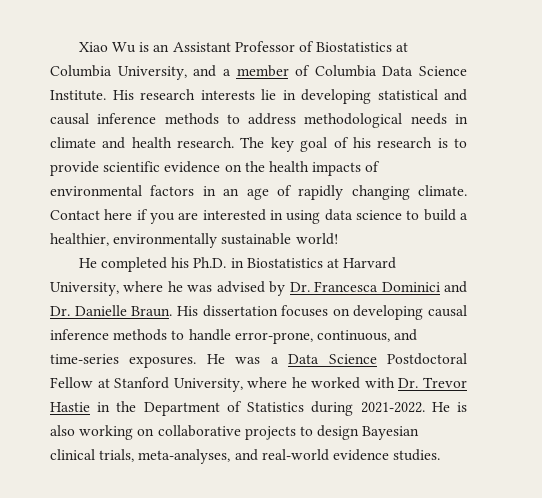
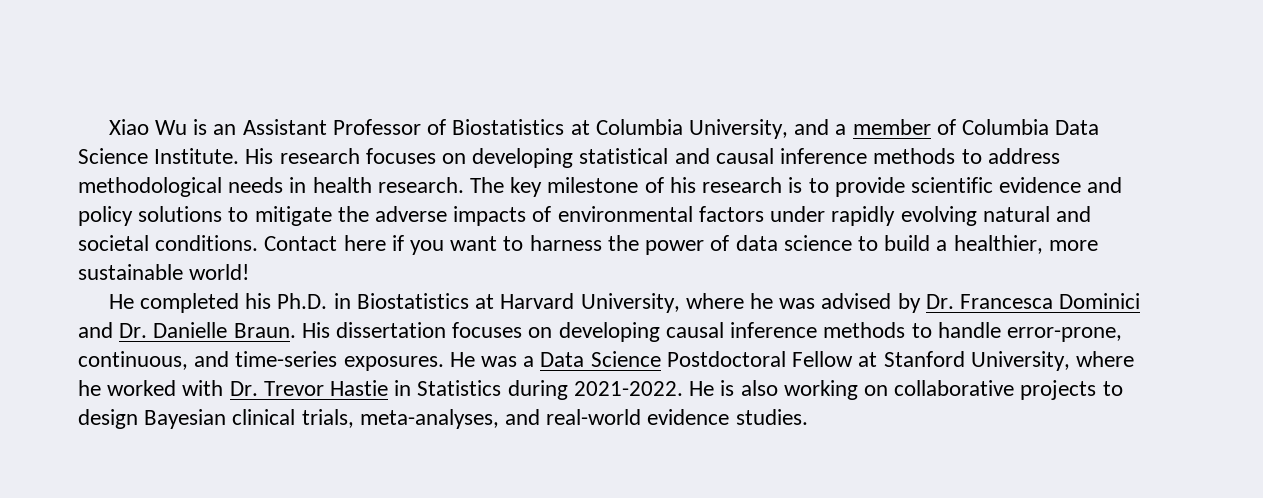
- His research interests lie in developing statistical and causal inference methods to address methodological needs in climate and health research.
+ His research focuses on developing statistical and causal inference methods to address methodological needs in health research.
- The key goal of his research is to provide scientific evidence on the health impacts of environmental factors in an age of rapidly changing climate. Contact here if you are interested in using data science to build a healthier, environmentally sustainable world!
+ The key milestone of his research is to provide scientific evidence and policy solutions to mitigate the adverse impacts of environmental factors under rapidly evolving natural and societal conditions. Contact here if you want to harness the power of data science to build a healthier, more sustainable world!
- He was a Data Science Postdoctoral Fellow at Stanford University, where he worked with Dr. Trevor Hastie in the Department of Statistics during 2021-2022.
+ He was a Data Science Postdoctoral Fellow at Stanford University, where he worked with Dr. Trevor Hastie in Statistics during 2021-2022.

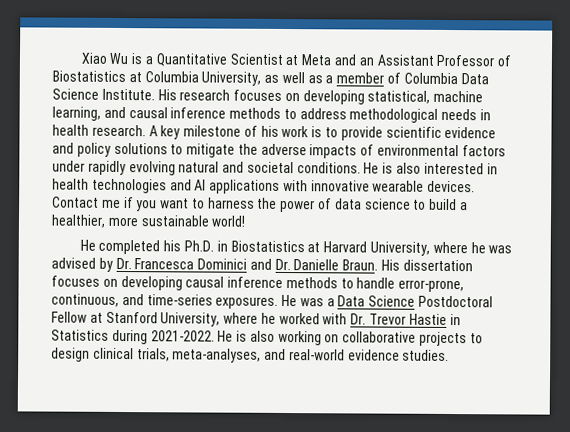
- Xiao Wu is an Assistant Professor of Biostatistics at Columbia University, and a member of Columbia Data Science Institute.
+ Xiao Wu is a Quantitative Scientist at Meta and an Assistant Professor of Biostatistics at Columbia University, as well as a member of Columbia Data Science Institute.
- His research focuses on developing statistical and causal inference methods to address methodological needs in health research.
+ His research focuses on developing statistical, machine learning, and causal inference methods to address methodological needs in health research.
- The key milestone of his research is to provide scientific evidence and policy solutions to mitigate the adverse impacts of environmental factors under rapidly evolving natural and societal conditions.
+ A key milestone of his work is to provide scientific evidence and policy solutions to mitigate the adverse impacts of environmental factors under rapidly evolving natural and societal conditions.
- Contact here if you want to harness the power of data science to build a healthier, more sustainable world!
+ He is also interested in health technologies and AI applications with innovative wearable devices. Contact me if you want to harness the power of data science to build a healthier, more sustainable world!
- He is also working on collaborative projects to design Bayesian clinical trials, meta-analyses, and real-world evidence studies.
+ He is also working on collaborative projects to design clinical trials, meta-analyses, and real-world evidence studies.

